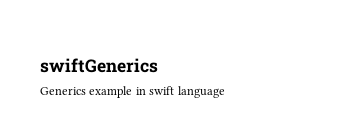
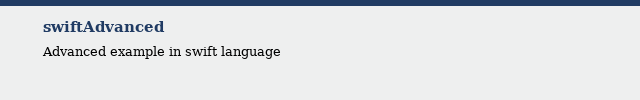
- swiftGenerics
- Generics example in swift language
+ swiftAdvanced
+ Advanced example in swift language

